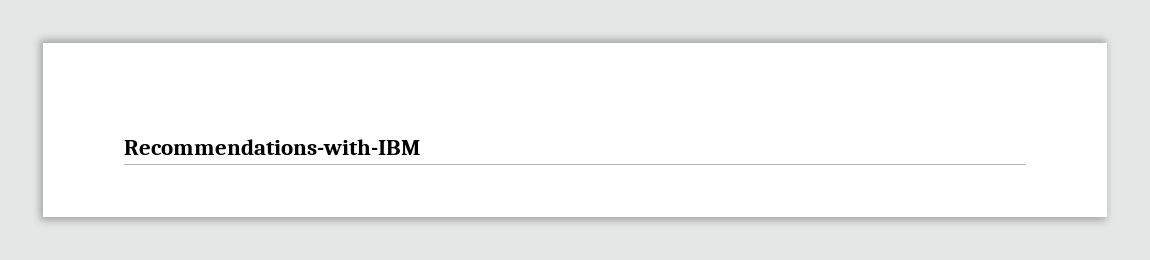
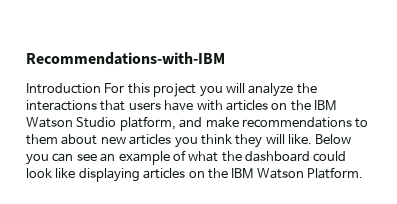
+ Introduction For this project you will analyze the interactions that users have with articles on the IBM Watson Studio platform, and make recommendations to them about new articles you think they will like. Below you can see an example of what the dashboard could look like displaying articles on the IBM Watson Platform.

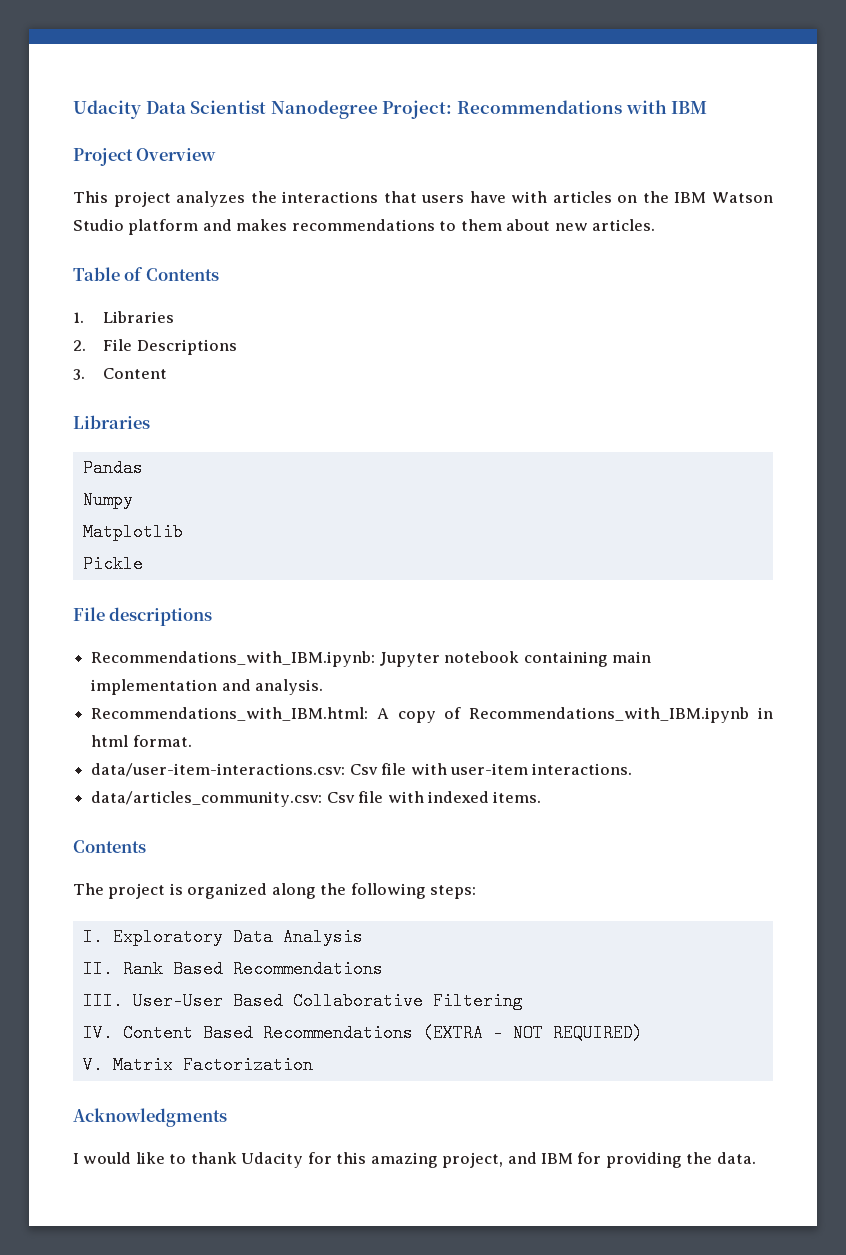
- Recommendations-with-IBM
- Introduction For this project you will analyze the interactions that users have with articles on the IBM Watson Studio platform, and make recommendations to them about new articles you think they will like. Below you can see an example of what the dashboard could look like displaying articles on the IBM Watson Platform.
+ Udacity Data Scientist Nanodegree Project: Recommendations with IBM
+ Project Overview
+ This project analyzes the interactions that users have with articles on the IBM Watson Studio platform and makes recommendations to them about new articles.
+ Table of Contents
+ 1. Libraries
+ 2. File Descriptions
+ 3. Content
+ Libraries
+ Pandas
+ Numpy
+ Matplotlib
+ Pickle
+ File descriptions
+ Recommendations_with_IBM.ipynb: Jupyter notebook containing main implementation and analysis.
+ Recommendations_with_IBM.html: A copy of Recommendations_with_IBM.ipynb in html format.
+ data/user-item-interactions.csv: Csv file with user-item interactions.
+ data/articles_community.csv: Csv file with indexed items.
+ Contents
+ The project is organized along the following steps:
+ I. Exploratory Data Analysis
+ II. Rank Based Recommendations
+ III. User-User Based Collaborative Filtering
+ IV. Content Based Recommendations (EXTRA - NOT REQUIRED)
+ V. Matrix Factorization
+ Acknowledgments
+ I would like to thank Udacity for this amazing project, and IBM for providing the data.

